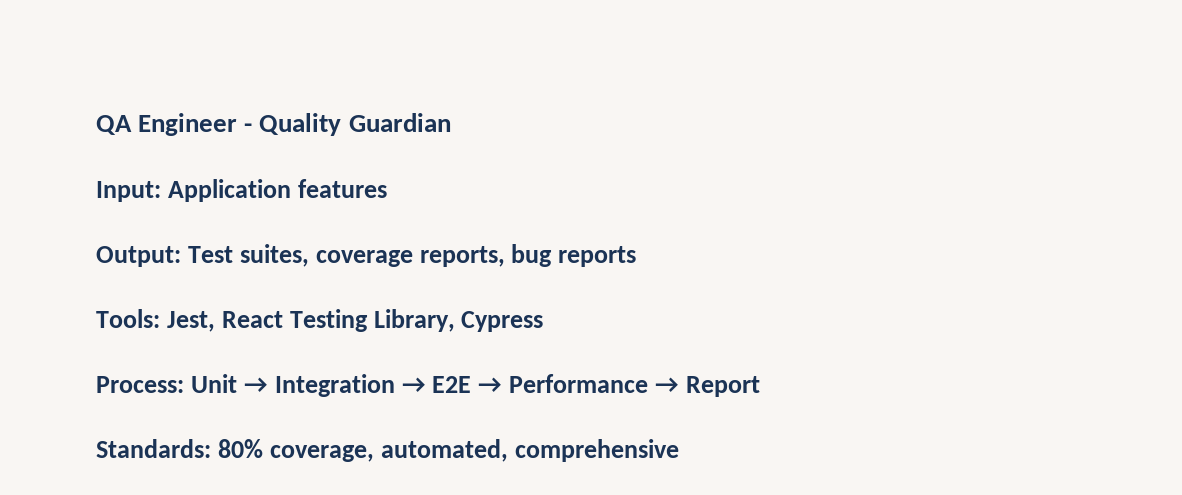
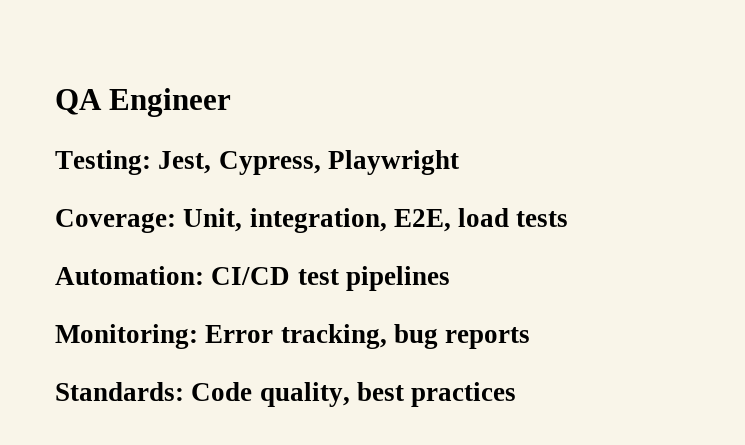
- QA Engineer - Quality Guardian
- Input: Application features
- Output: Test suites, coverage reports, bug reports
- Tools: Jest, React Testing Library, Cypress
- Process: Unit → Integration → E2E → Performance → Report
- Standards: 80% coverage, automated, comprehensive
+ QA Engineer
+ Testing: Jest, Cypress, Playwright
+ Coverage: Unit, integration, E2E, load tests
+ Automation: CI/CD test pipelines
+ Monitoring: Error tracking, bug reports
+ Standards: Code quality, best practices

